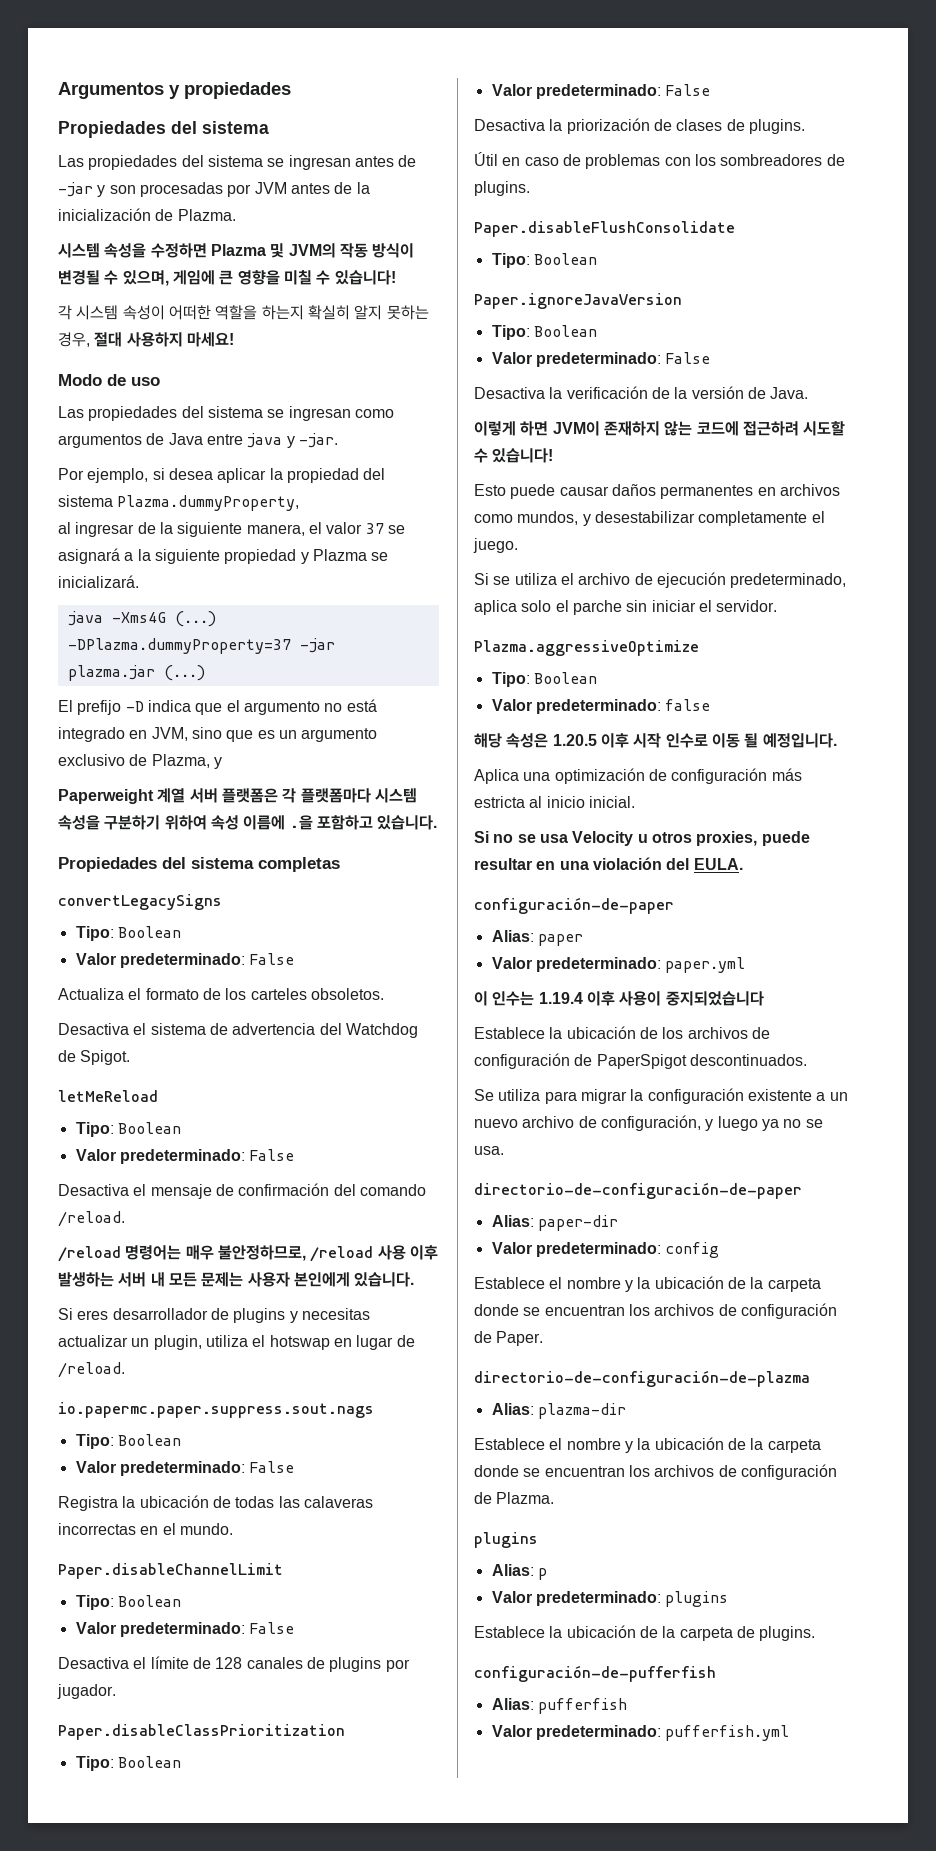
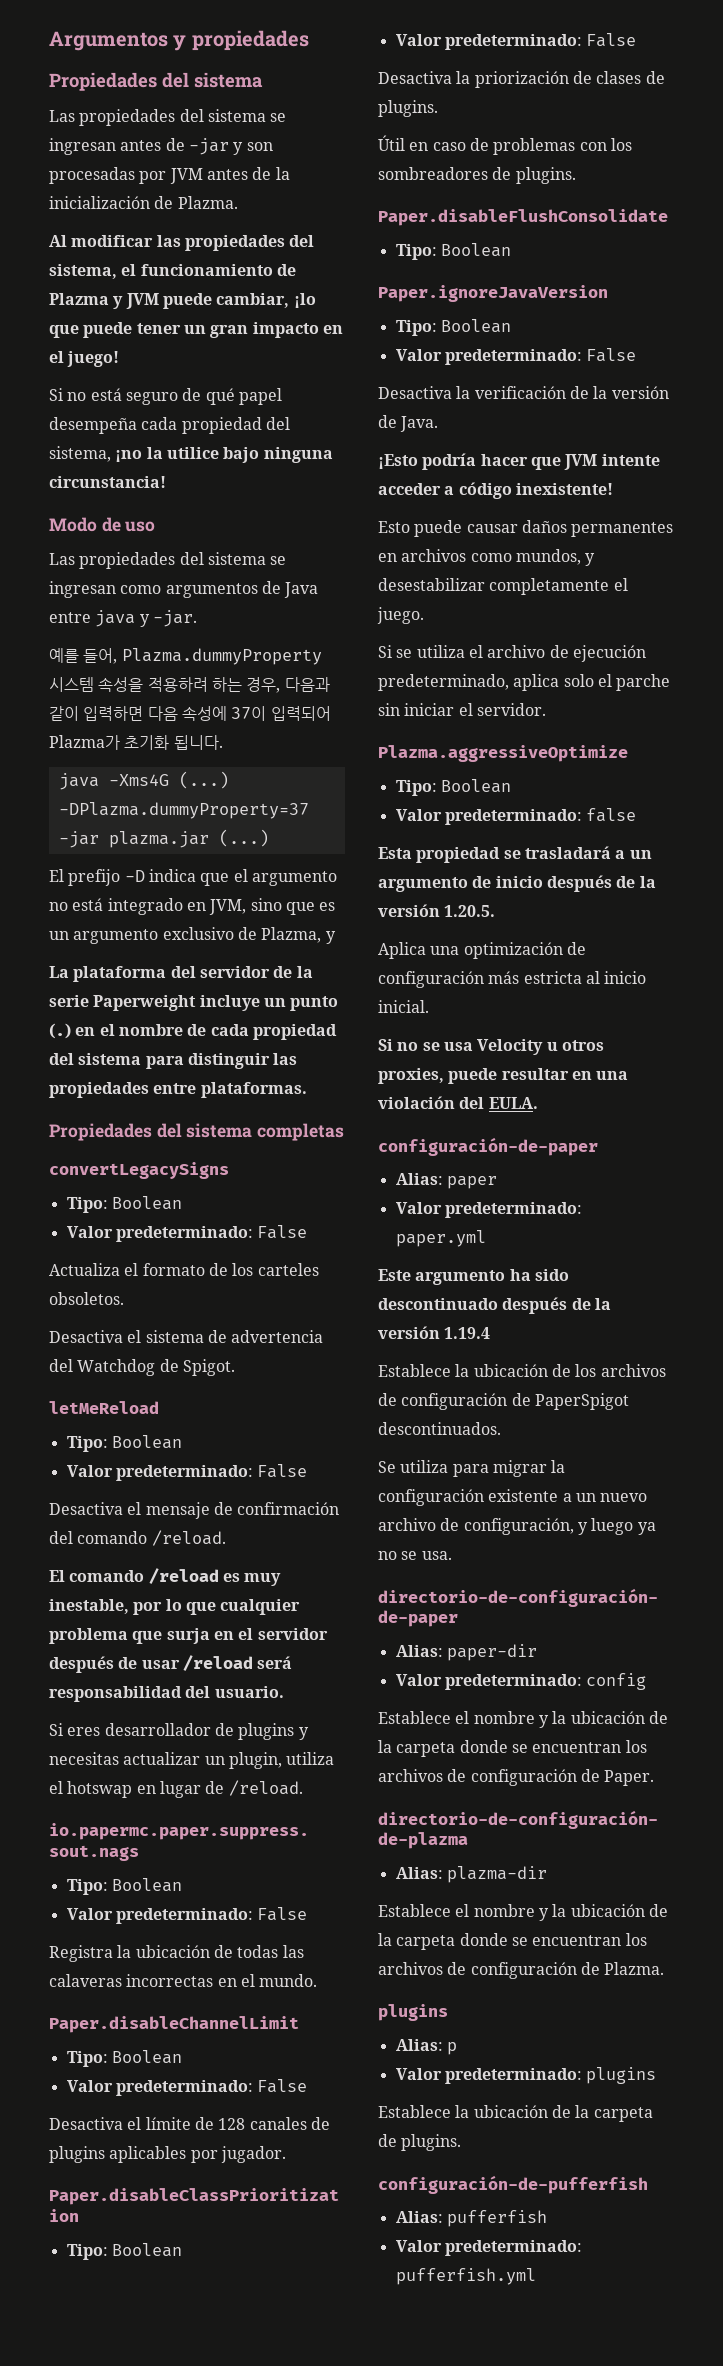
- 시스템 속성을 수정하면 Plazma 및 JVM의 작동 방식이 변경될 수 있으며, 게임에 큰 영향을 미칠 수 있습니다!
- 각 시스템 속성이 어떠한 역할을 하는지 확실히 알지 못하는 경우, 절대 사용하지 마세요!
+ Al modificar las propiedades del sistema, el funcionamiento de Plazma y JVM puede cambiar, ¡lo que puede tener un gran impacto en el juego!
+ Si no está seguro de qué papel desempeña cada propiedad del sistema, ¡no la utilice bajo ninguna circunstancia!
- Por ejemplo, si desea aplicar la propiedad del sistema Plazma.dummyProperty,
- al ingresar de la siguiente manera, el valor 37 se asignará a la siguiente propiedad y Plazma se inicializará.
+ 예를 들어, Plazma.dummyProperty 시스템 속성을 적용하려 하는 경우, 다음과 같이 입력하면 다음 속성에 37이 입력되어 Plazma가 초기화 됩니다.
- Paperweight 계열 서버 플랫폼은 각 플랫폼마다 시스템 속성을 구분하기 위하여 속성 이름에 .을 포함하고 있습니다.
+ La plataforma del servidor de la serie Paperweight incluye un punto (.) en el nombre de cada propiedad del sistema para distinguir las propiedades entre plataformas.
- /reload 명령어는 매우 불안정하므로, /reload 사용 이후 발생하는 서버 내 모든 문제는 사용자 본인에게 있습니다.
+ El comando /reload es muy inestable, por lo que cualquier problema que surja en el servidor después de usar /reload será responsabilidad del usuario.
- Desactiva el límite de 128 canales de plugins por jugador.
+ Desactiva el límite de 128 canales de plugins aplicables por jugador.
- 이렇게 하면 JVM이 존재하지 않는 코드에 접근하려 시도할 수 있습니다!
+ ¡Esto podría hacer que JVM intente acceder a código inexistente!
- 해당 속성은 1.20.5 이후 시작 인수로 이동 될 예정입니다.
+ Esta propiedad se trasladará a un argumento de inicio después de la versión 1.20.5.
- 이 인수는 1.19.4 이후 사용이 중지되었습니다
+ Este argumento ha sido descontinuado después de la versión 1.19.4

